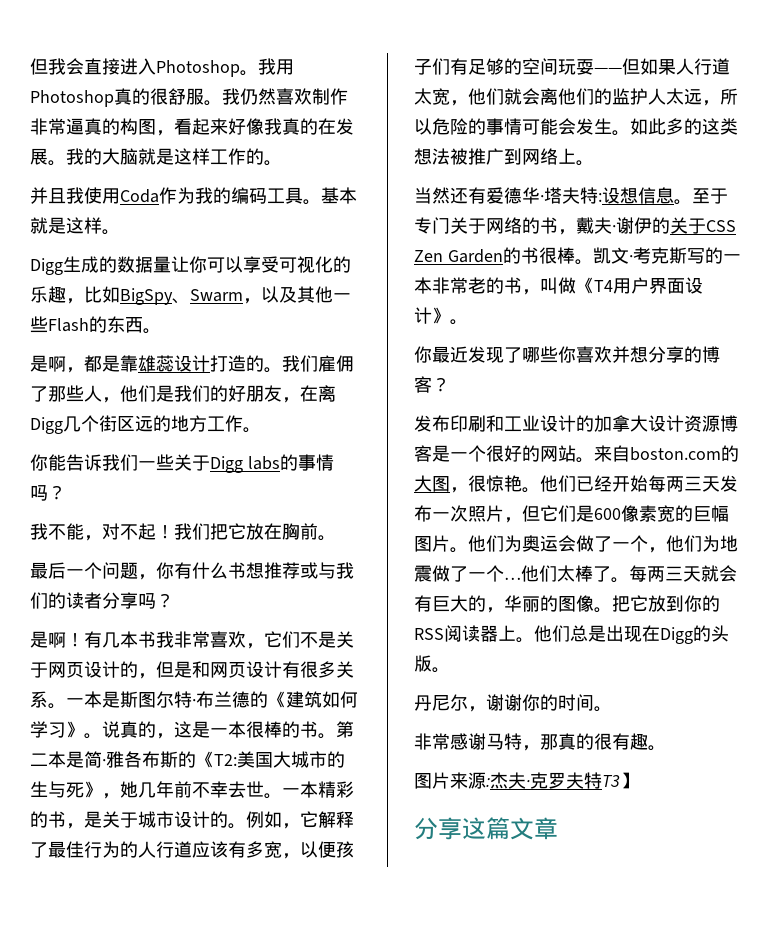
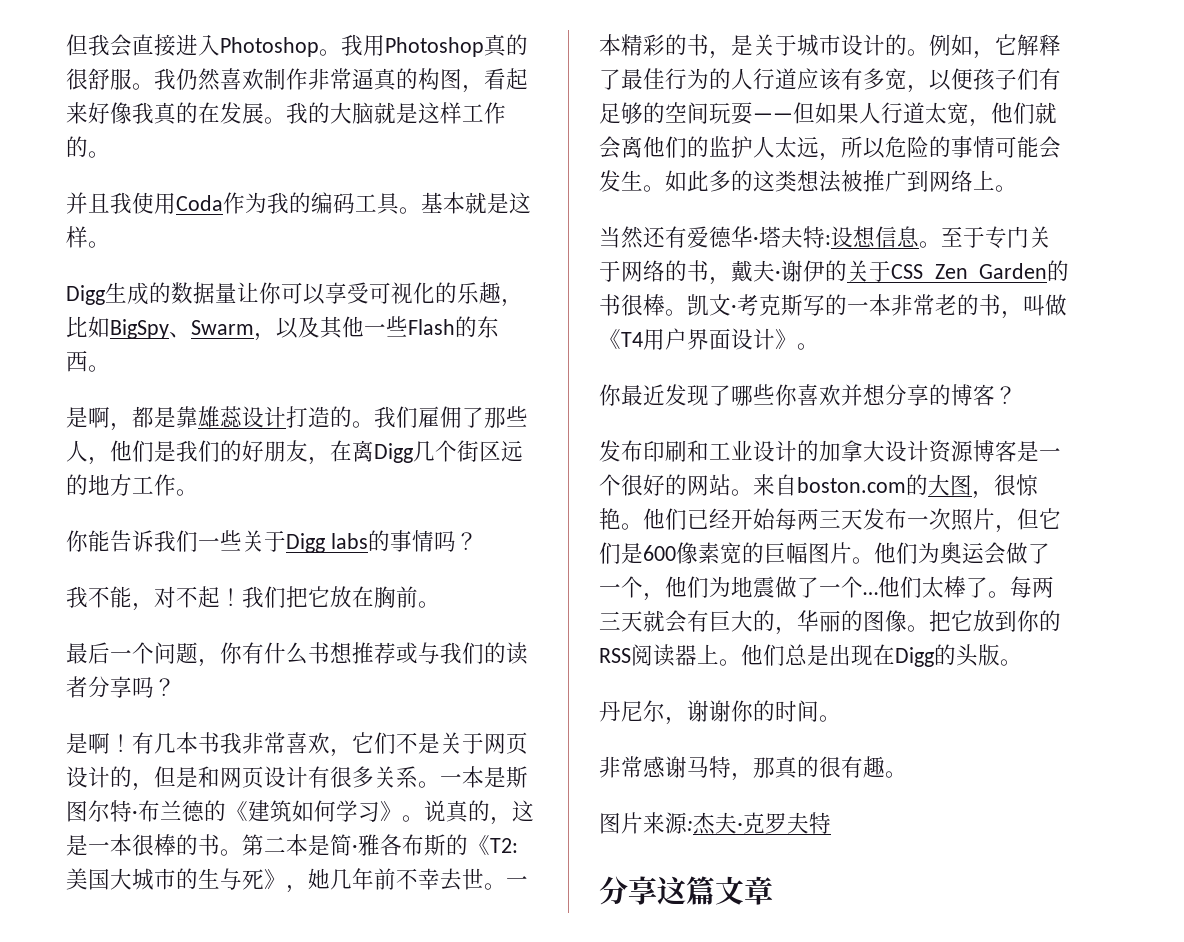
- 图片来源:杰夫·克罗夫特T3】
+ 图片来源:杰夫·克罗夫特

